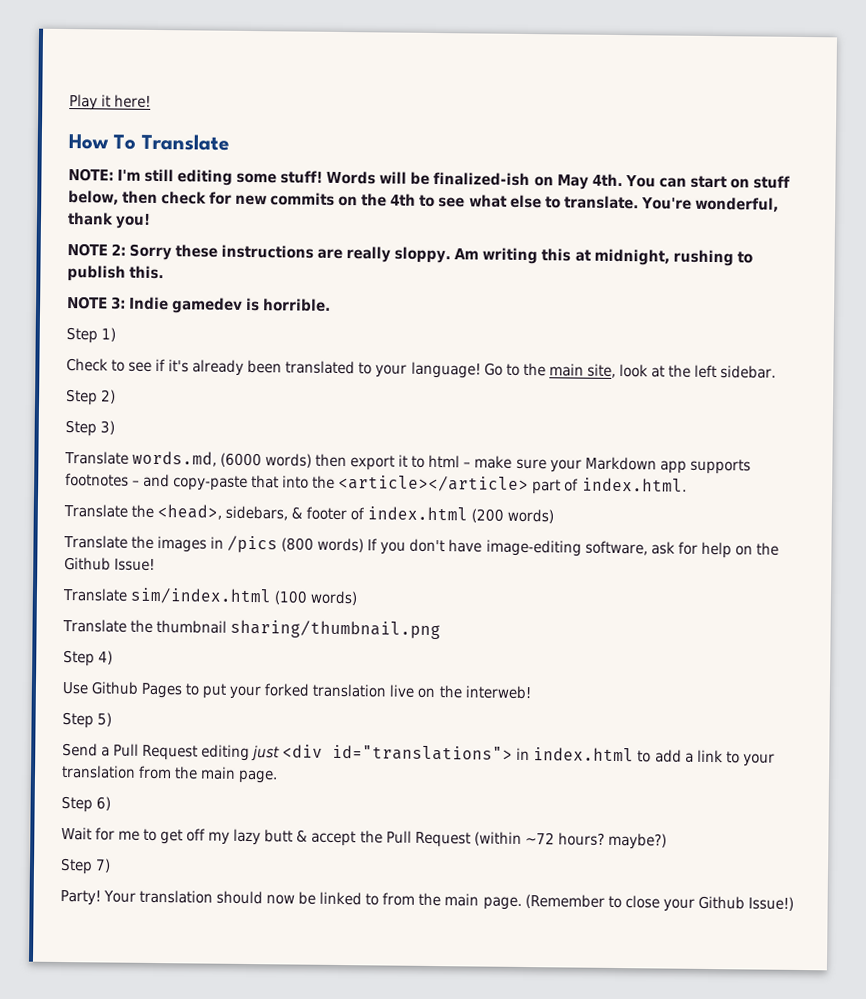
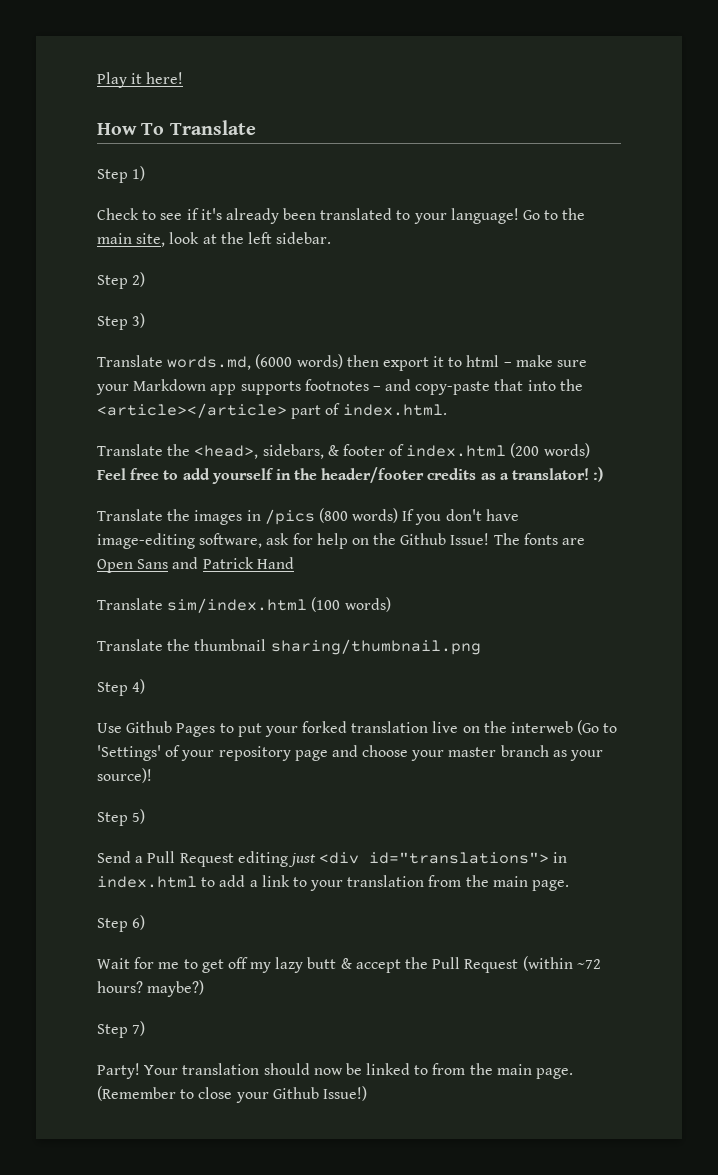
- NOTE: I'm still editing some stuff! Words will be finalized-ish on May 4th. You can start on stuff below, then check for new commits on the 4th to see what else to translate. You're wonderful, thank you!
- NOTE 2: Sorry these instructions are really sloppy. Am writing this at midnight, rushing to publish this.
- NOTE 3: Indie gamedev is horrible.
- Translate the <head>, sidebars, & footer of index.html (200 words)
+ Translate the <head>, sidebars, & footer of index.html (200 words) Feel free to add yourself in the header/footer credits as a translator! :)
+ The fonts are Open Sans and Patrick Hand
- Use Github Pages to put your forked translation live on the interweb!
+ Use Github Pages to put your forked translation live on the interweb (Go to 'Settings' of your repository page and choose your master branch as your source)!

